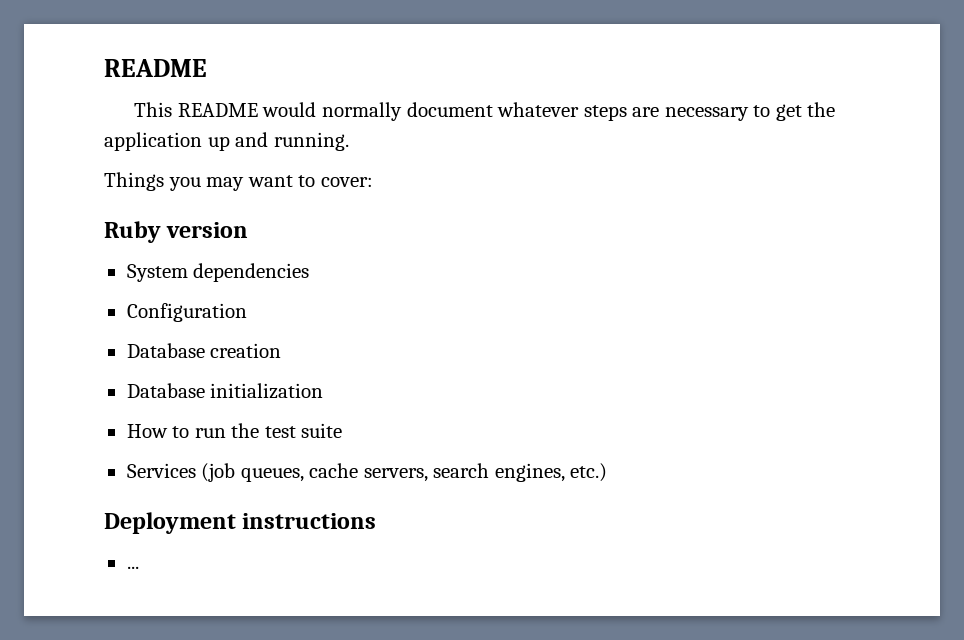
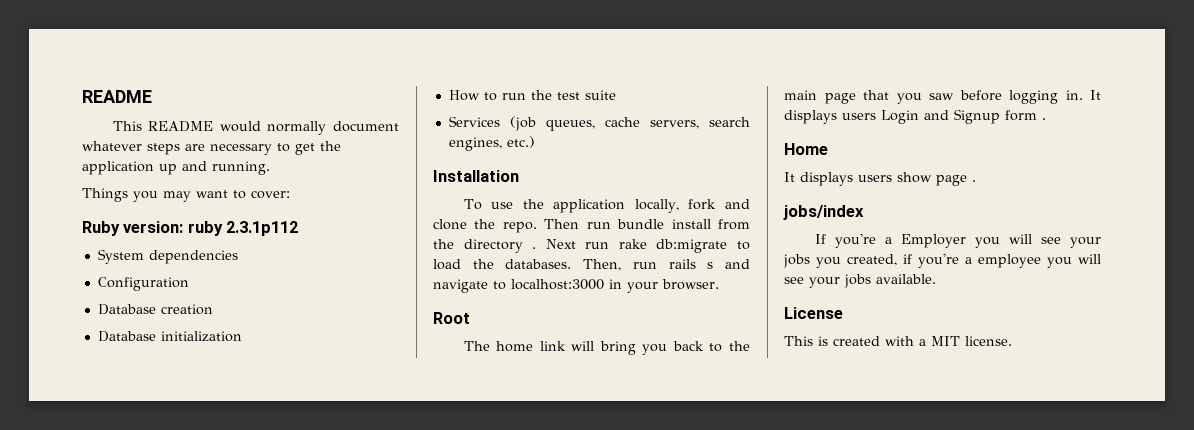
- Ruby version
+ Ruby version: ruby 2.3.1p112
- Deployment instructions
- ...
+ Installation
+ To use the application locally, fork and clone the repo. Then run bundle install from the directory . Next run rake db:migrate to load the databases. Then, run rails s and navigate to localhost:3000 in your browser.
+ Root
+ The home link will bring you back to the main page that you saw before logging in. It displays users Login and Signup form .
+ Home
+ It displays users show page .
+ jobs/index
+ If you're a Employer you will see your jobs you created, if you're a employee you will see your jobs available.
+ License
+ This is created with a MIT license.

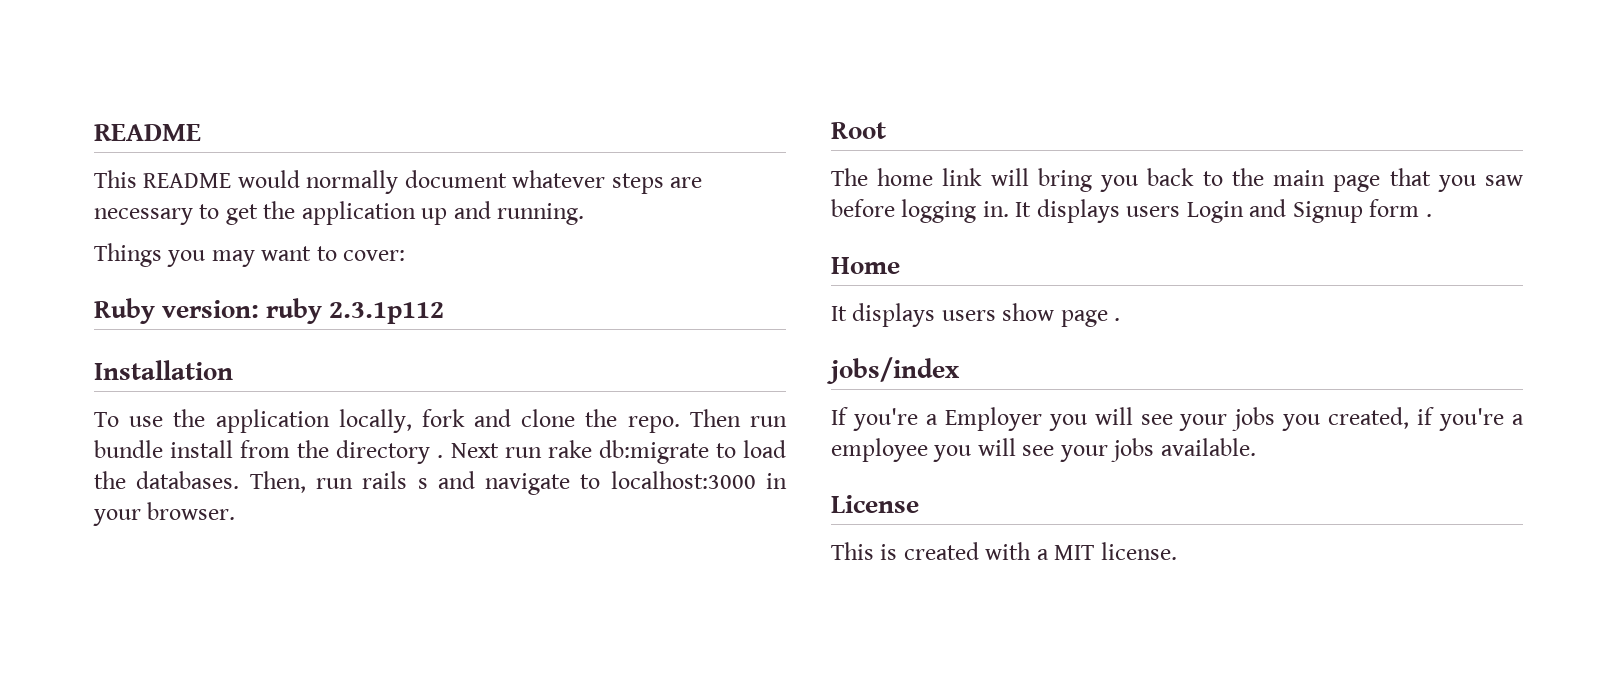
- System dependencies
- Configuration
- Database creation
- Database initialization
- How to run the test suite
- Services (job queues, cache servers, search engines, etc.)

